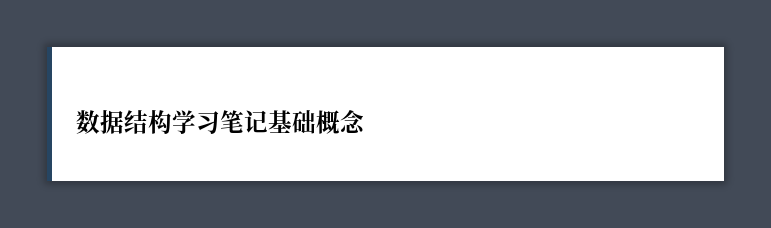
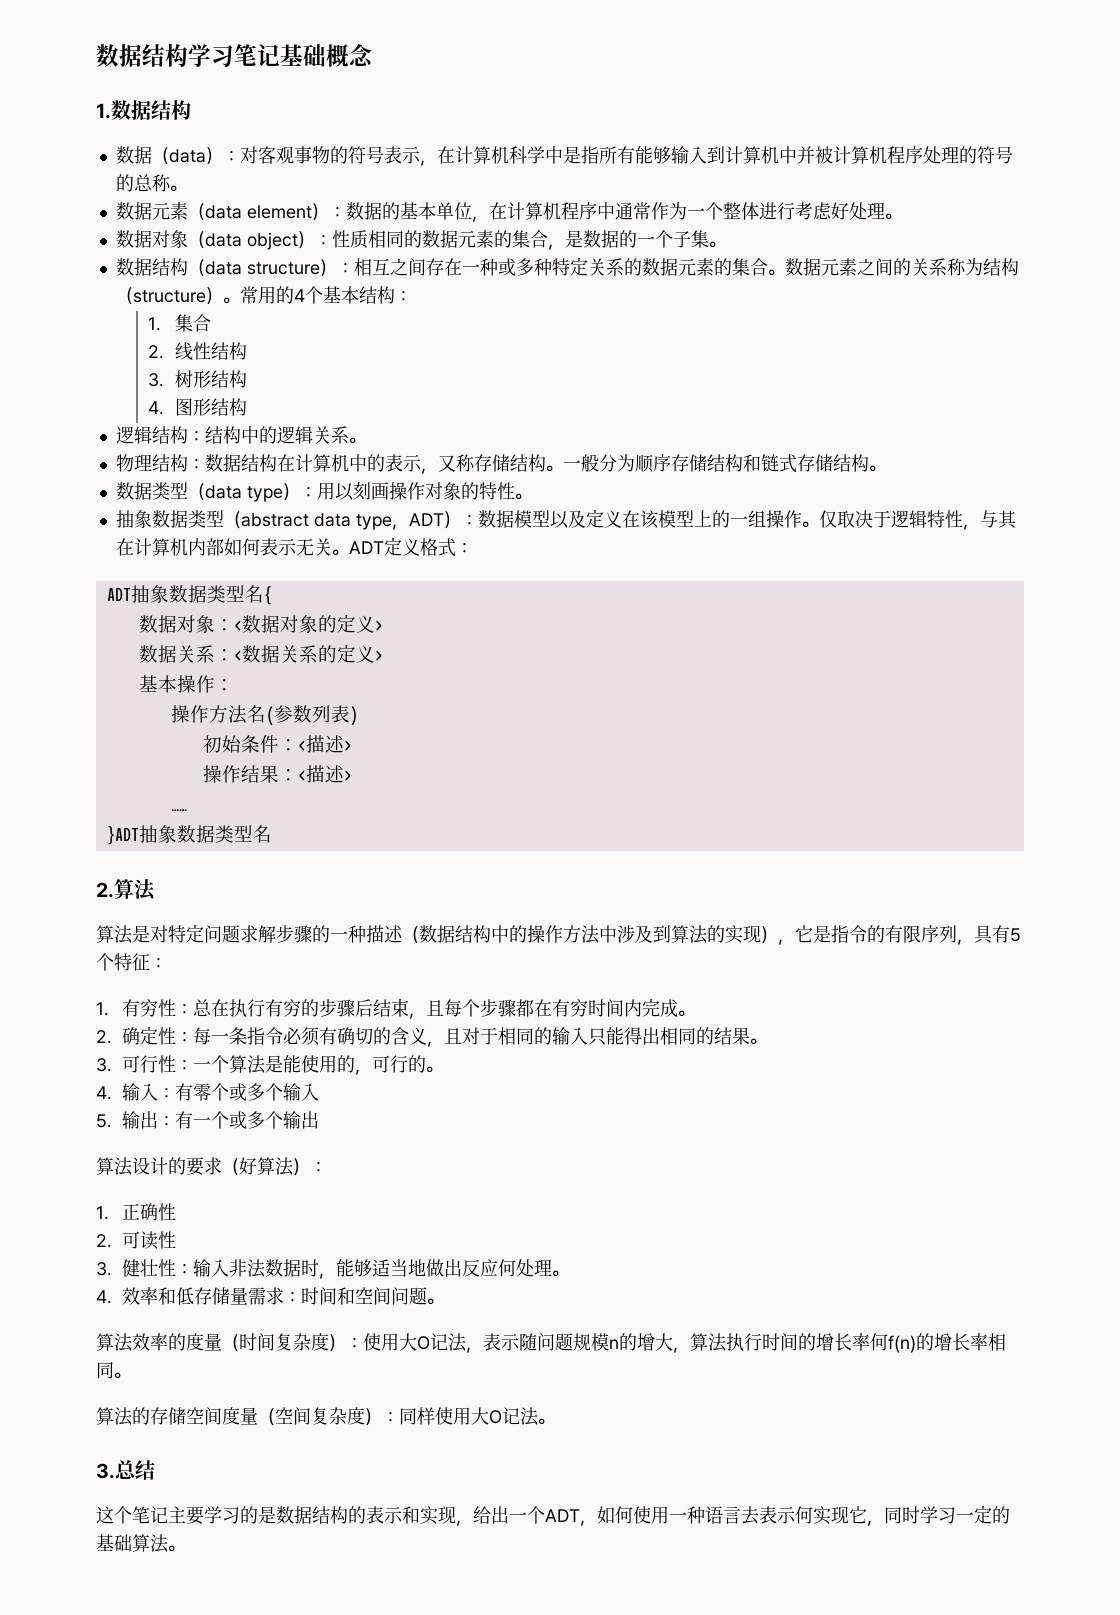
+ 1.数据结构
+ 数据（data）：对客观事物的符号表示，在计算机科学中是指所有能够输入到计算机中并被计算机程序处理的符号的总称。
+ 数据元素（data element）：数据的基本单位，在计算机程序中通常作为一个整体进行考虑好处理。
+ 数据对象（data object）：性质相同的数据元素的集合，是数据的一个子集。
+ 数据结构（data structure）：相互之间存在一种或多种特定关系的数据元素的集合。数据元素之间的关系称为结构（structure）。常用的4个基本结构：
+ 1.集合
+ 2.线性结构
+ 3.树形结构
+ 4.图形结构
+ 逻辑结构：结构中的逻辑关系。
+ 物理结构：数据结构在计算机中的表示，又称存储结构。一般分为顺序存储结构和链式存储结构。
+ 数据类型（data type）：用以刻画操作对象的特性。
+ 抽象数据类型（abstract data type，ADT）：数据模型以及定义在该模型上的一组操作。仅取决于逻辑特性，与其在计算机内部如何表示无关。ADT定义格式：
+ ADT抽象数据类型名{
+ 数据对象：<数据对象的定义>
+ 数据关系：<数据关系的定义>
+ 基本操作：
+ 操作方法名(参数列表)
+ 初始条件：<描述>
+ 操作结果：<描述>
+ ……
+ }ADT抽象数据类型名
+ 2.算法
+ 算法是对特定问题求解步骤的一种描述（数据结构中的操作方法中涉及到算法的实现），它是指令的有限序列，具有5个特征：
+ 1.有穷性：总在执行有穷的步骤后结束，且每个步骤都在有穷时间内完成。
+ 2.确定性：每一条指令必须有确切的含义，且对于相同的输入只能得出相同的结果。
+ 3.可行性：一个算法是能使用的，可行的。
+ 4.输入：有零个或多个输入
+ 5.输出：有一个或多个输出
+ 算法设计的要求（好算法）：
+ 1.正确性
+ 2.可读性
+ 3.健壮性：输入非法数据时，能够适当地做出反应何处理。
+ 4.效率和低存储量需求：时间和空间问题。
+ 算法效率的度量（时间复杂度）：使用大O记法，表示随问题规模n的增大，算法执行时间的增长率何f(n)的增长率相同。
+ 算法的存储空间度量（空间复杂度）：同样使用大O记法。
+ 3.总结
+ 这个笔记主要学习的是数据结构的表示和实现，给出一个ADT，如何使用一种语言去表示何实现它，同时学习一定的基础算法。

